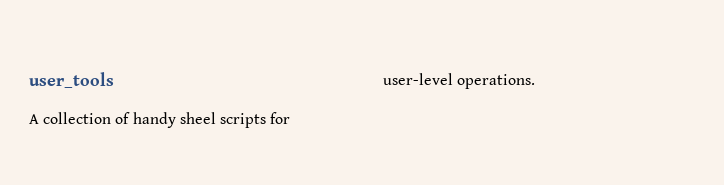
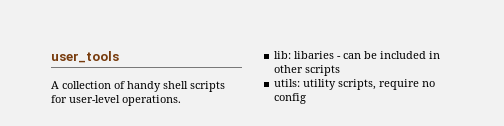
- A collection of handy sheel scripts for user-level operations.
+ A collection of handy shell scripts for user-level operations.
+ lib: libaries - can be included in other scripts
+ utils: utility scripts, require no config

